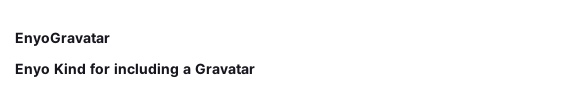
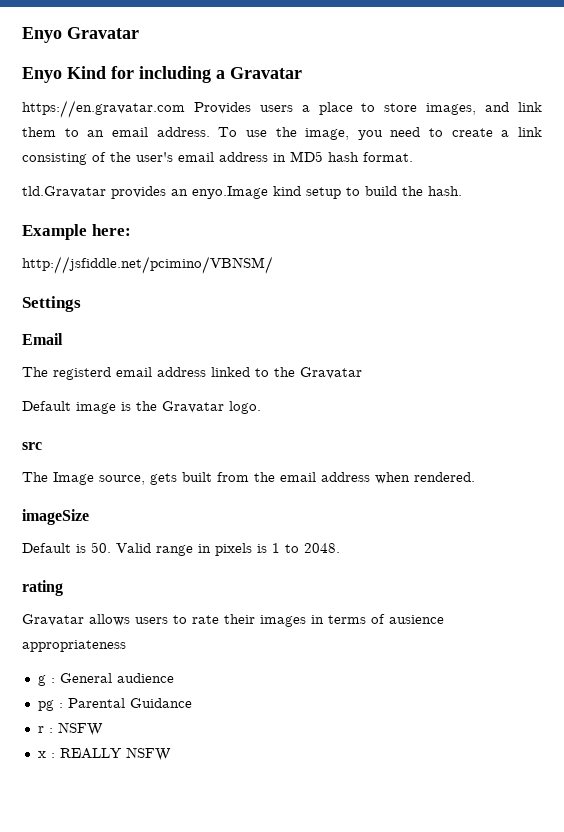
- EnyoGravatar
+ Enyo Gravatar
+ https://en.gravatar.com Provides users a place to store images, and link them to an email address. To use the image, you need to create a link consisting of the user's email address in MD5 hash format.
+ tld.Gravatar provides an enyo.Image kind setup to build the hash.
+ Example here:
+ http://jsfiddle.net/pcimino/VBNSM/
+ Settings
+ Email
+ The registerd email address linked to the Gravatar
+ Default image is the Gravatar logo.
+ src
+ The Image source, gets built from the email address when rendered.
+ imageSize
+ Default is 50. Valid range in pixels is 1 to 2048.
+ rating
+ Gravatar allows users to rate their images in terms of ausience appropriateness
+ g : General audience
+ pg : Parental Guidance
+ r : NSFW
+ x : REALLY NSFW

